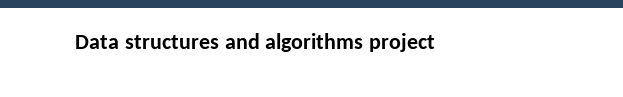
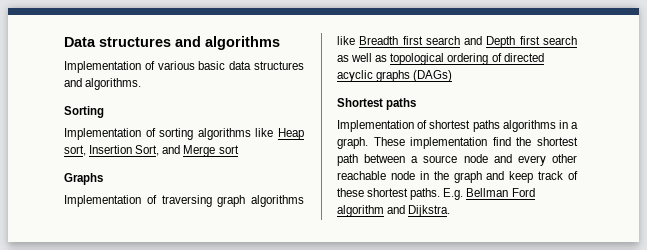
- Data structures and algorithms project
+ Data structures and algorithms
+ Implementation of various basic data structures and algorithms.
+ Sorting
+ Implementation of sorting algorithms like Heap sort, Insertion Sort, and Merge sort
+ Graphs
+ Implementation of traversing graph algorithms like Breadth first search and Depth first search as well as topological ordering of directed acyclic graphs (DAGs)
+ Shortest paths
+ Implementation of shortest paths algorithms in a graph. These implementation find the shortest path between a source node and every other reachable node in the graph and keep track of these shortest paths. E.g. Bellman Ford algorithm and Dijkstra.

